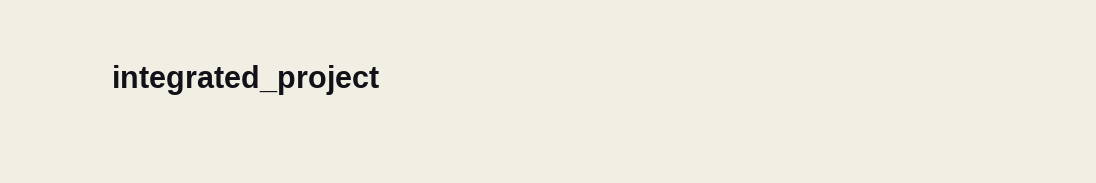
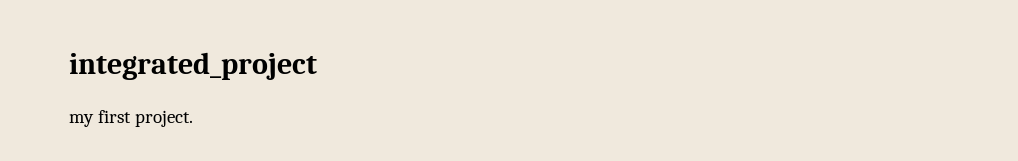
+ my first project.

